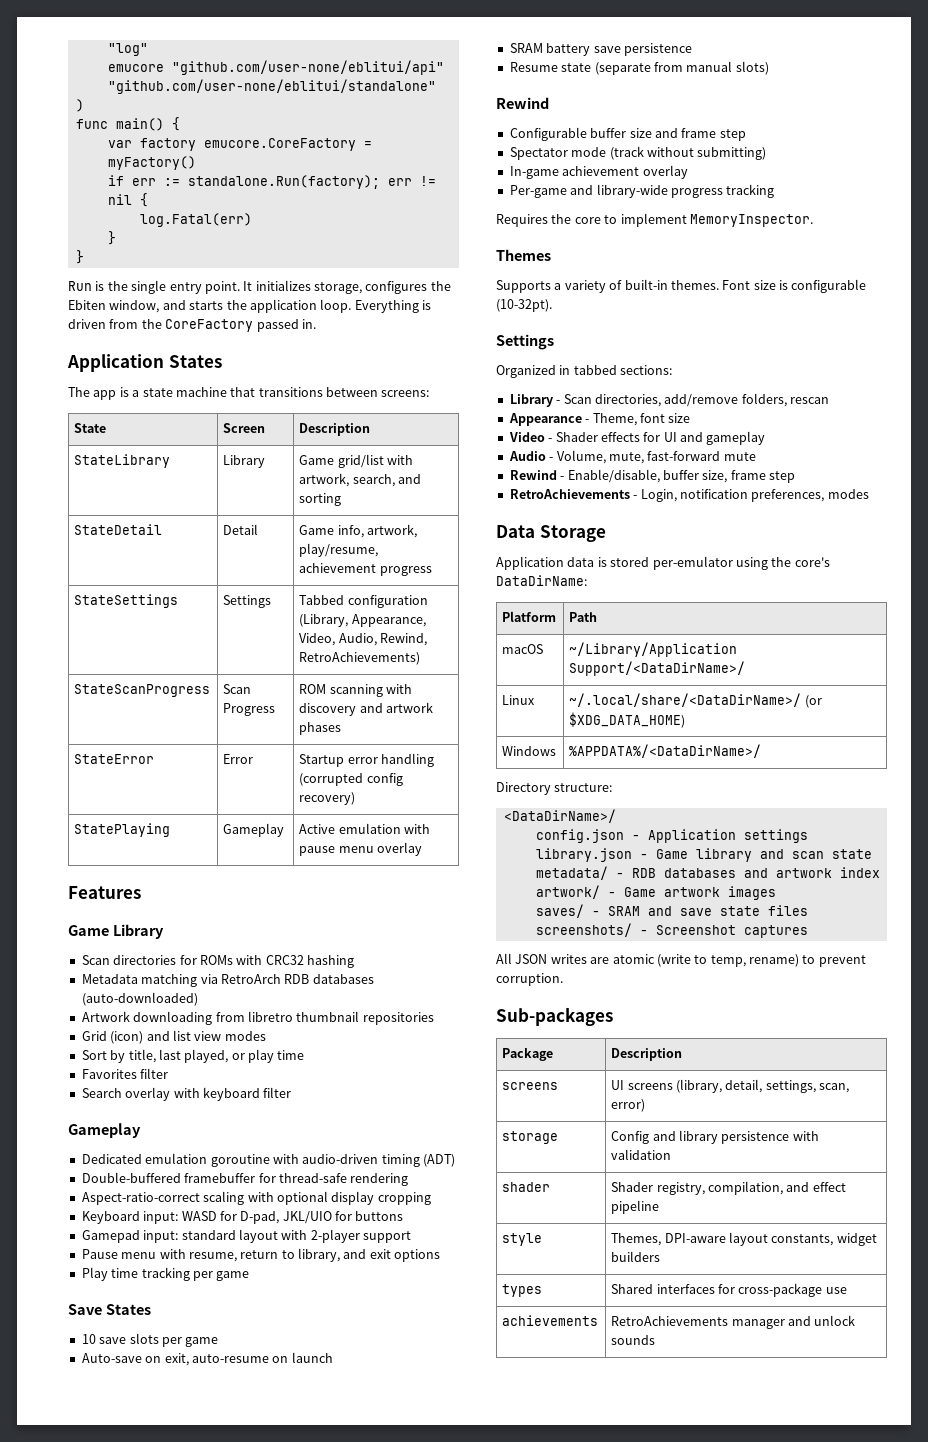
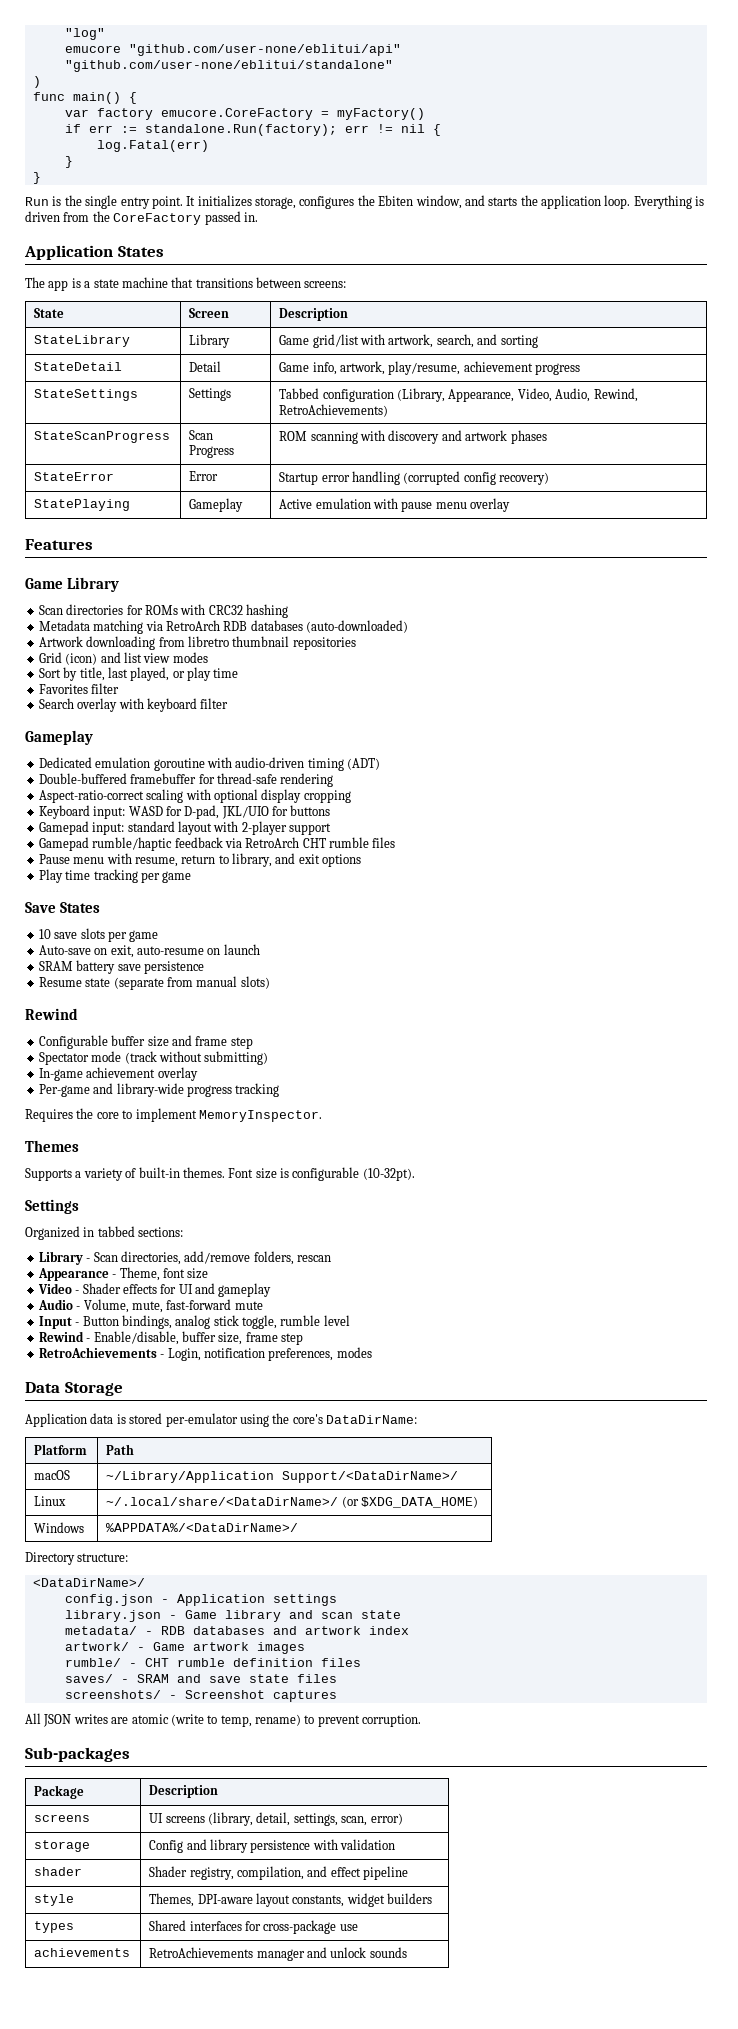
+ Gamepad rumble/haptic feedback via RetroArch CHT rumble files
+ Input - Button bindings, analog stick toggle, rumble level
+ rumble/ - CHT rumble definition files

